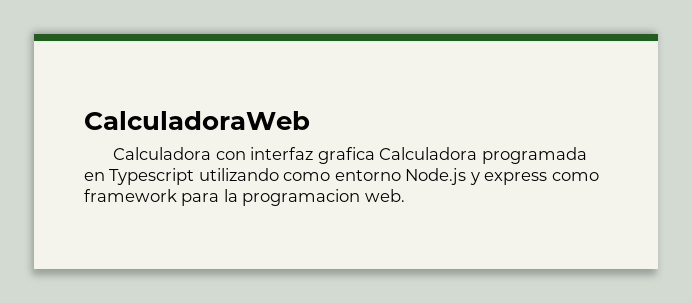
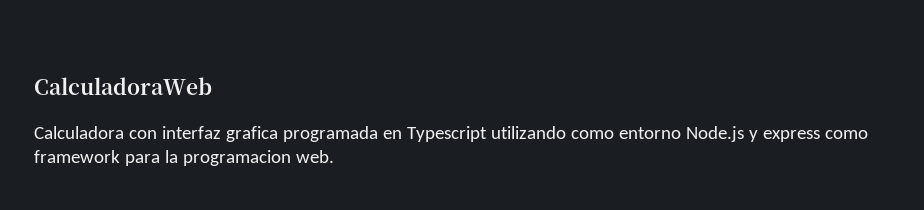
- Calculadora con interfaz grafica Calculadora programada en Typescript utilizando como entorno Node.js y express como framework para la programacion web.
+ Calculadora con interfaz grafica programada en Typescript utilizando como entorno Node.js y express como framework para la programacion web.

